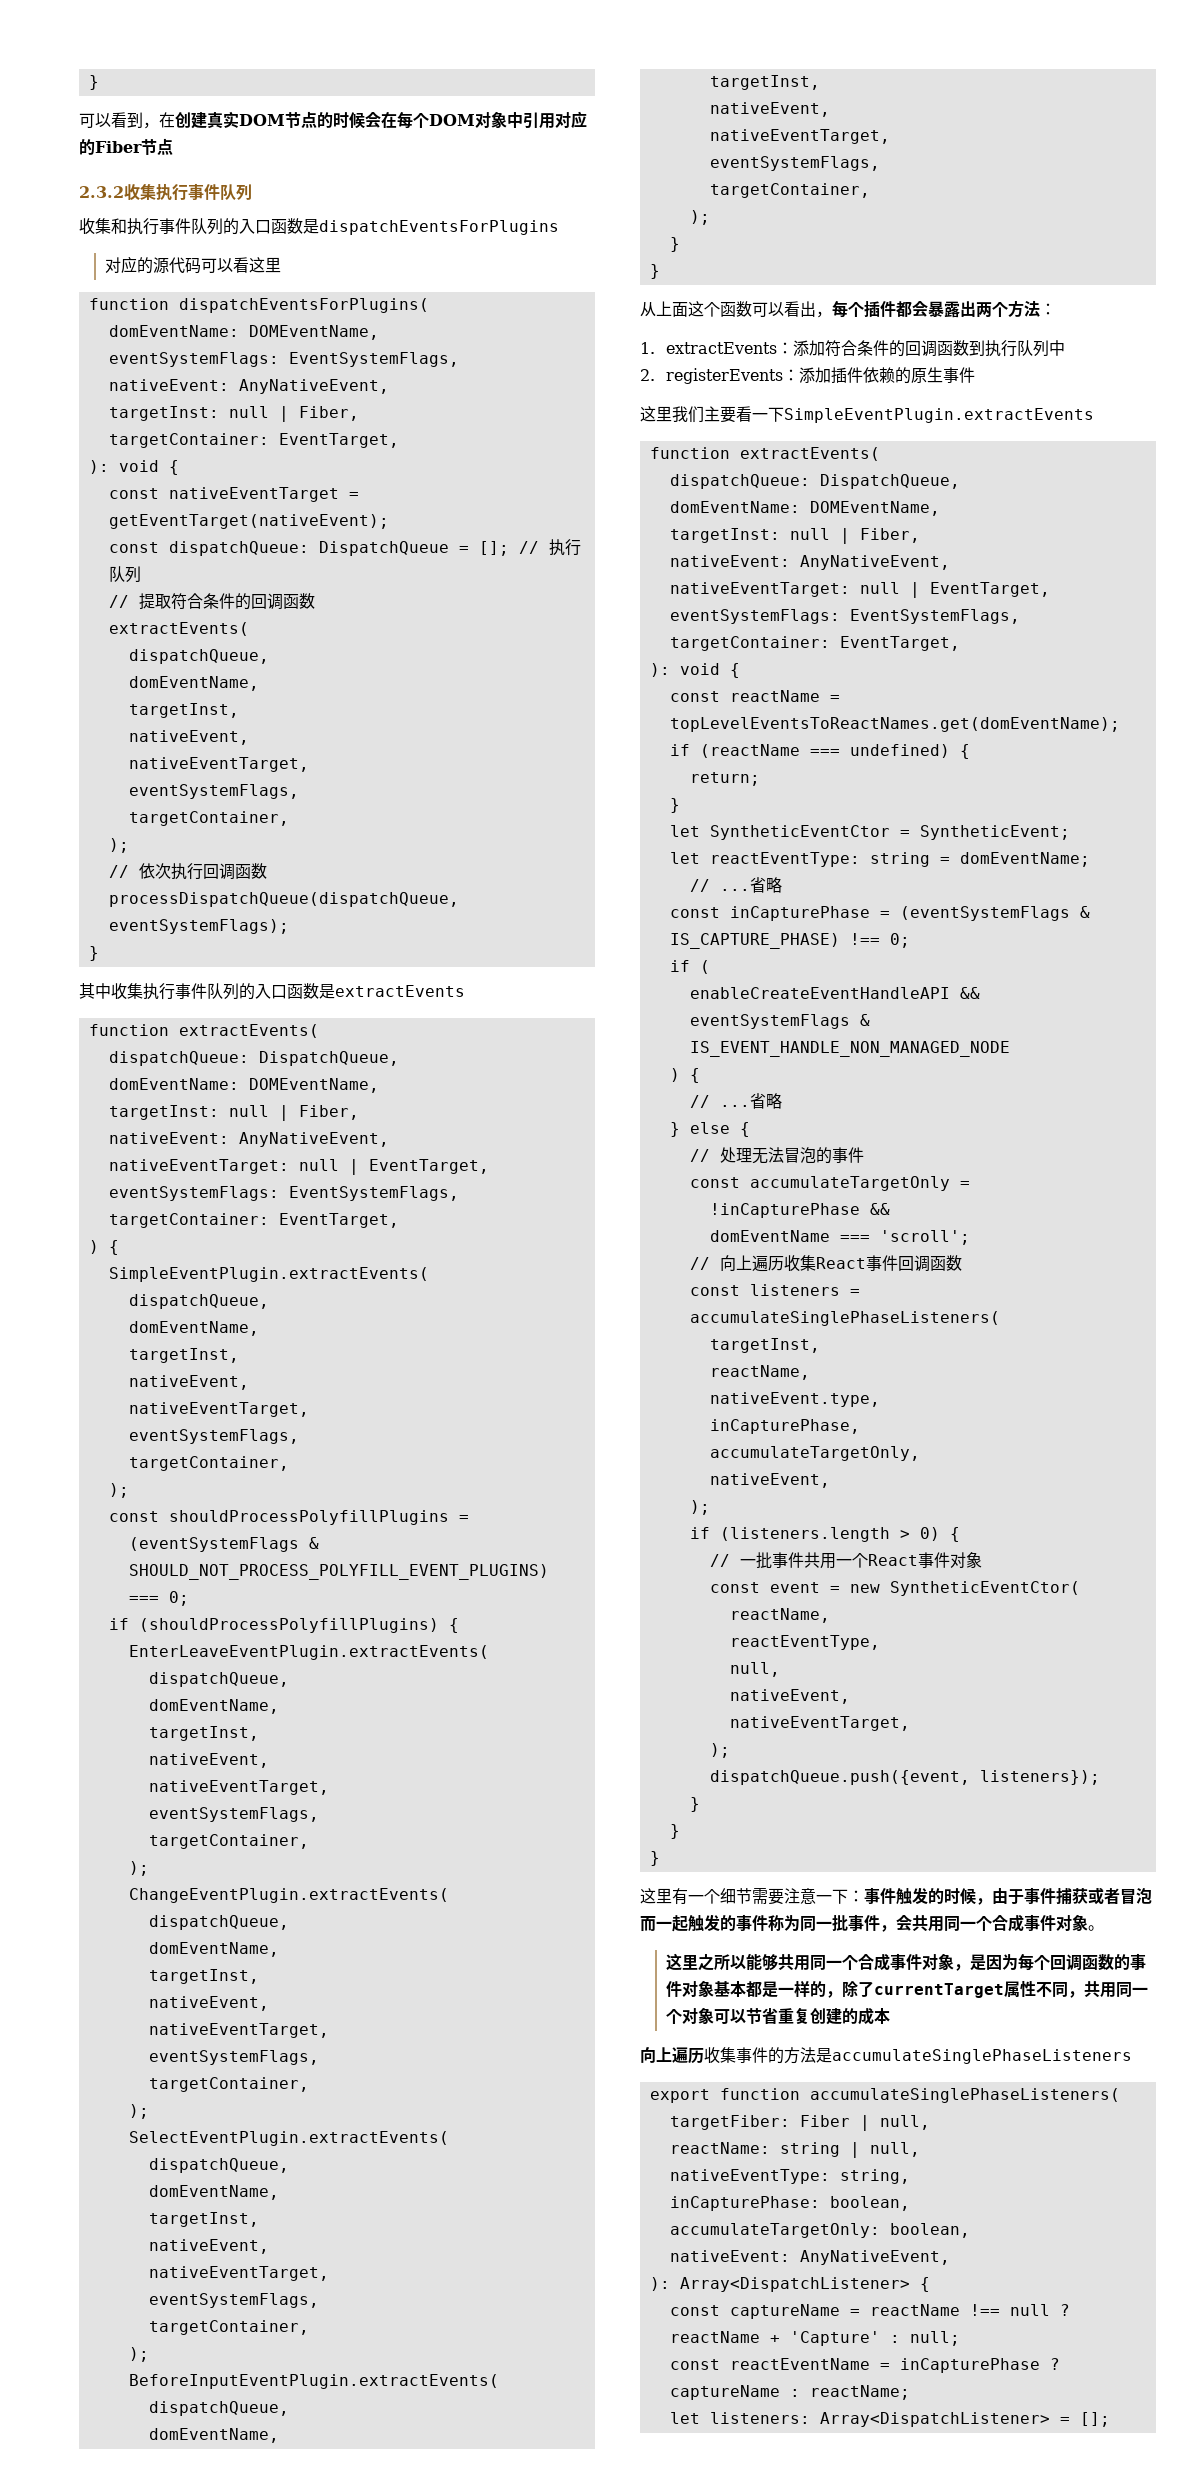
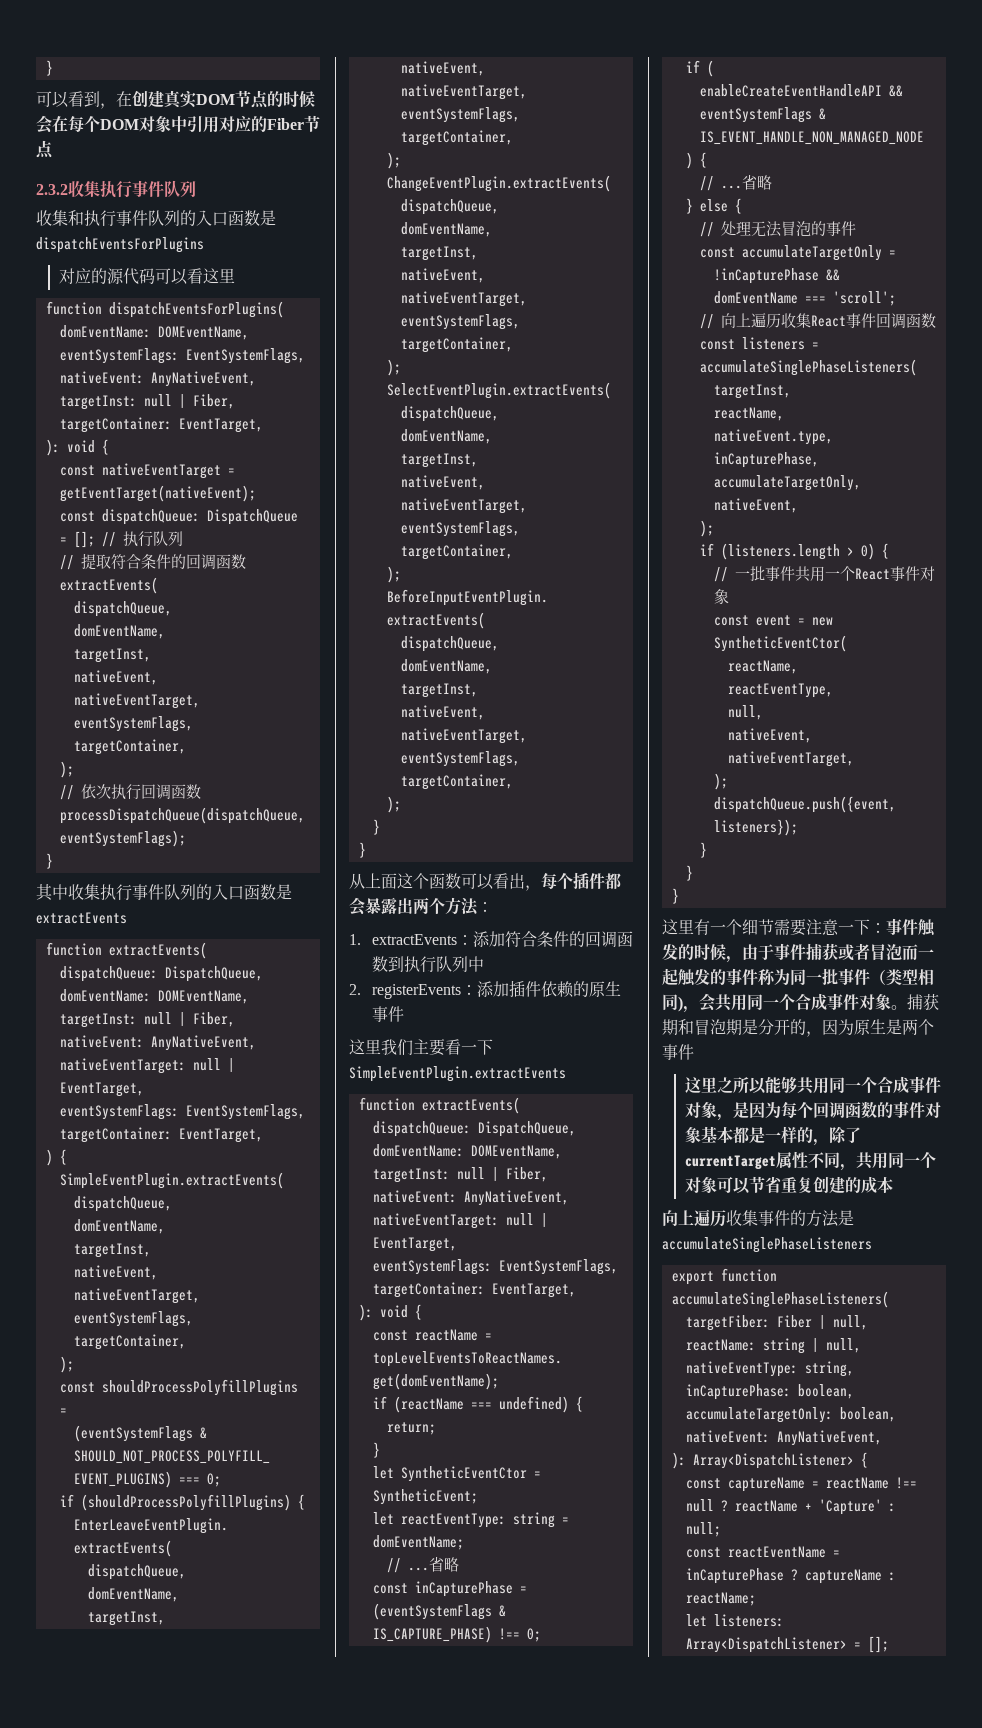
- 这里有一个细节需要注意一下：事件触发的时候，由于事件捕获或者冒泡而一起触发的事件称为同一批事件，会共用同一个合成事件对象。
+ 这里有一个细节需要注意一下：事件触发的时候，由于事件捕获或者冒泡而一起触发的事件称为同一批事件（类型相同)，会共用同一个合成事件对象。捕获期和冒泡期是分开的，因为原生是两个事件

